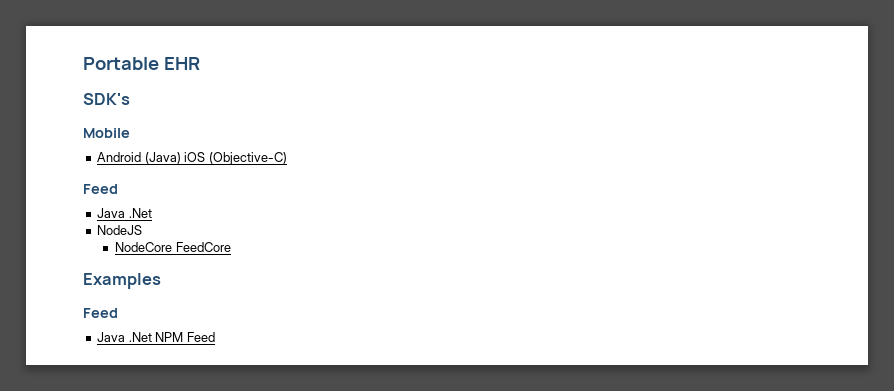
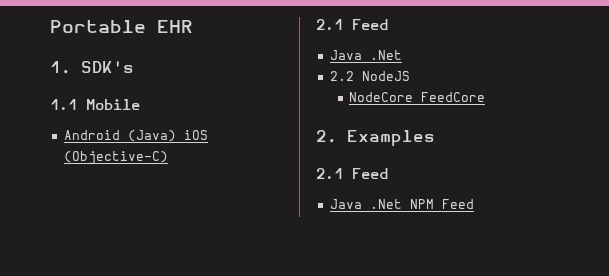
- SDK's
+ 1. SDK's
- Mobile
+ 1.1 Mobile
  Android (Java) iOS (Objective-C)
- Feed
+ 2.1 Feed
- NodeJS
+ 2.2 NodeJS
- Examples
- Feed
+ 2. Examples
+ 2.1 Feed

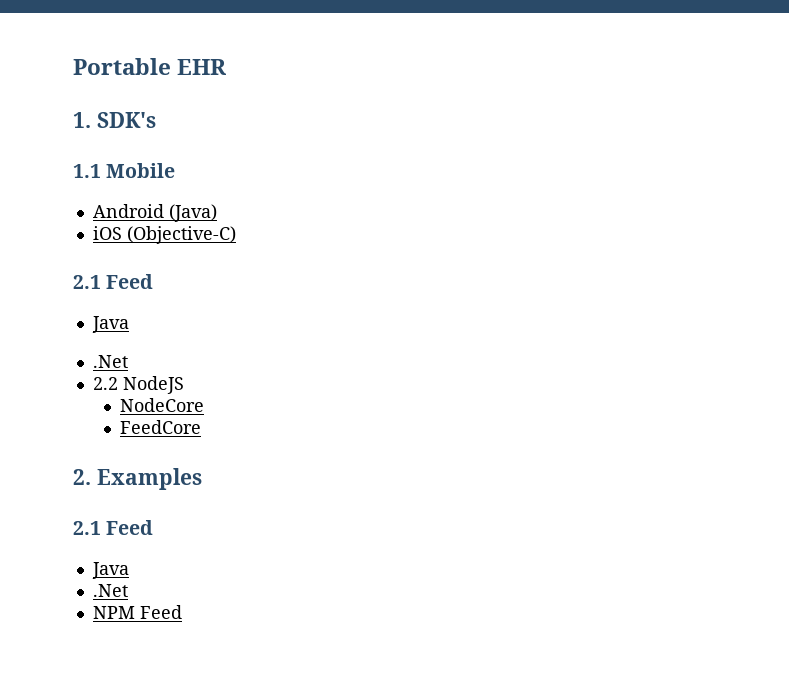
- Android (Java) iOS (Objective-C)
+ Android (Java)
+ iOS (Objective-C)
  2.1 Feed
- Java .Net
+ Java
+ .Net
- NodeCore FeedCore
+ NodeCore
+ FeedCore
  2. Examples
  2.1 Feed
- Java .Net NPM Feed
+ Java
+ .Net
+ NPM Feed

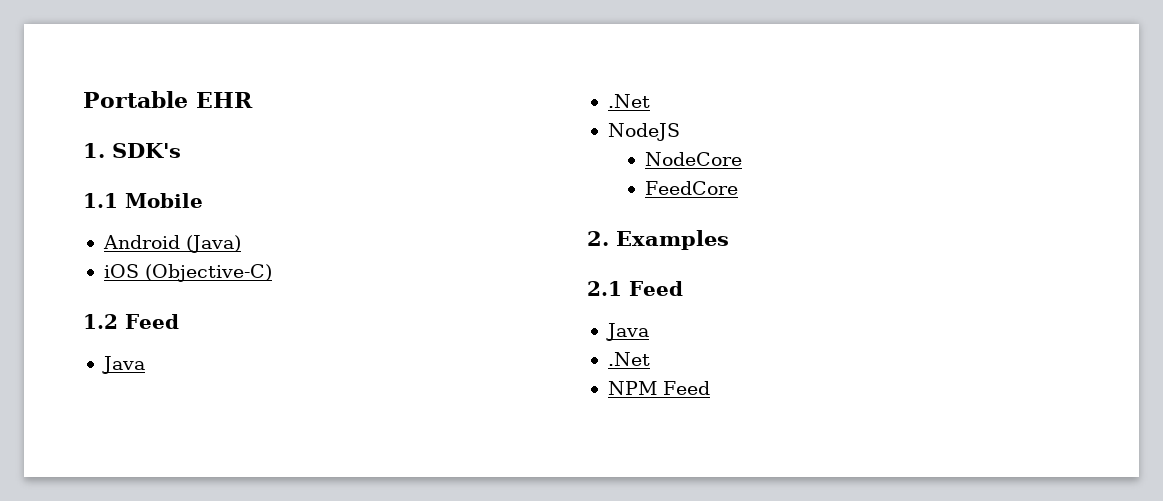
  iOS (Objective-C)
- 2.1 Feed
+ 1.2 Feed
  Java
  .Net
- 2.2 NodeJS
+ NodeJS

